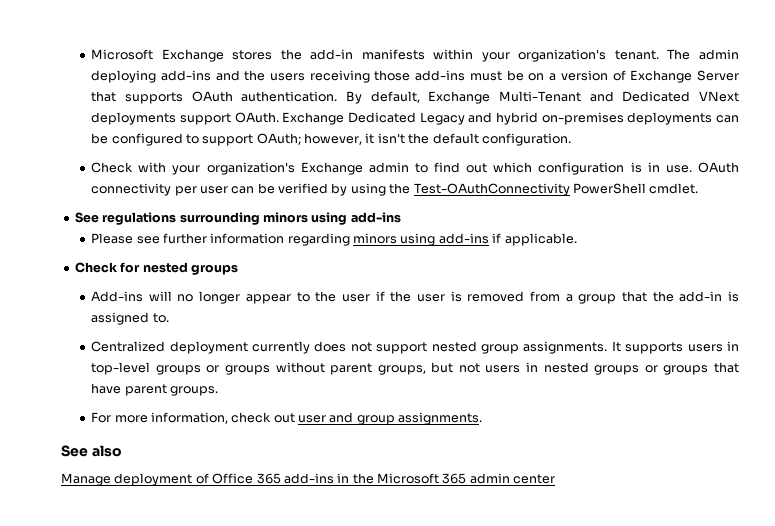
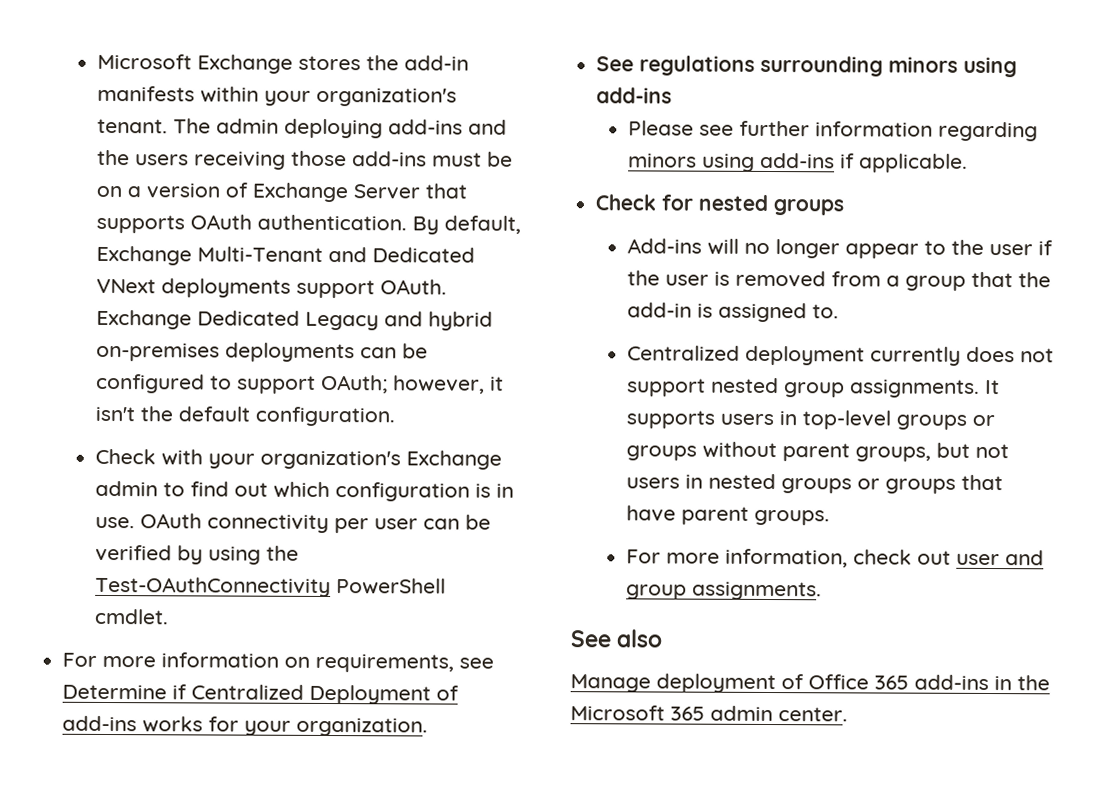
+ For more information on requirements, see Determine if Centralized Deployment of add-ins works for your organization.
- Manage deployment of Office 365 add-ins in the Microsoft 365 admin center
+ Manage deployment of Office 365 add-ins in the Microsoft 365 admin center.

